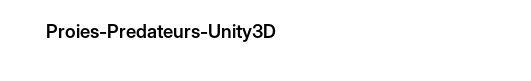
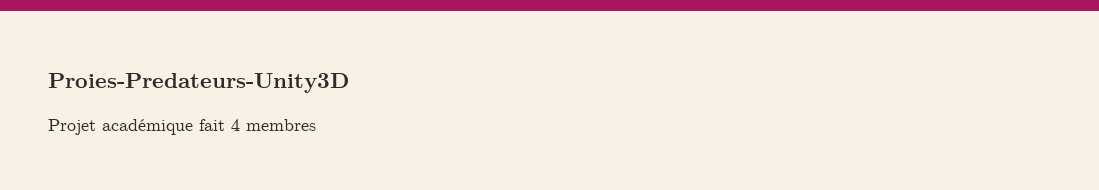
+ Projet académique fait 4 membres

